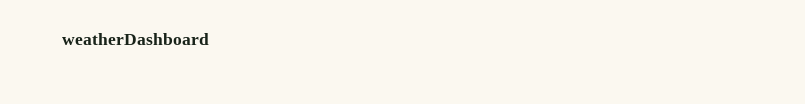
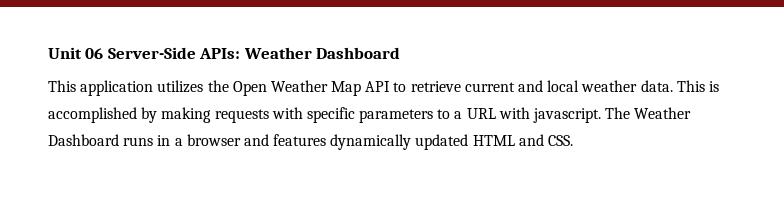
- weatherDashboard
+ Unit 06 Server-Side APIs: Weather Dashboard
+ This application utilizes the Open Weather Map API to retrieve current and local weather data. This is accomplished by making requests with specific parameters to a URL with javascript. The Weather Dashboard runs in a browser and features dynamically updated HTML and CSS.

